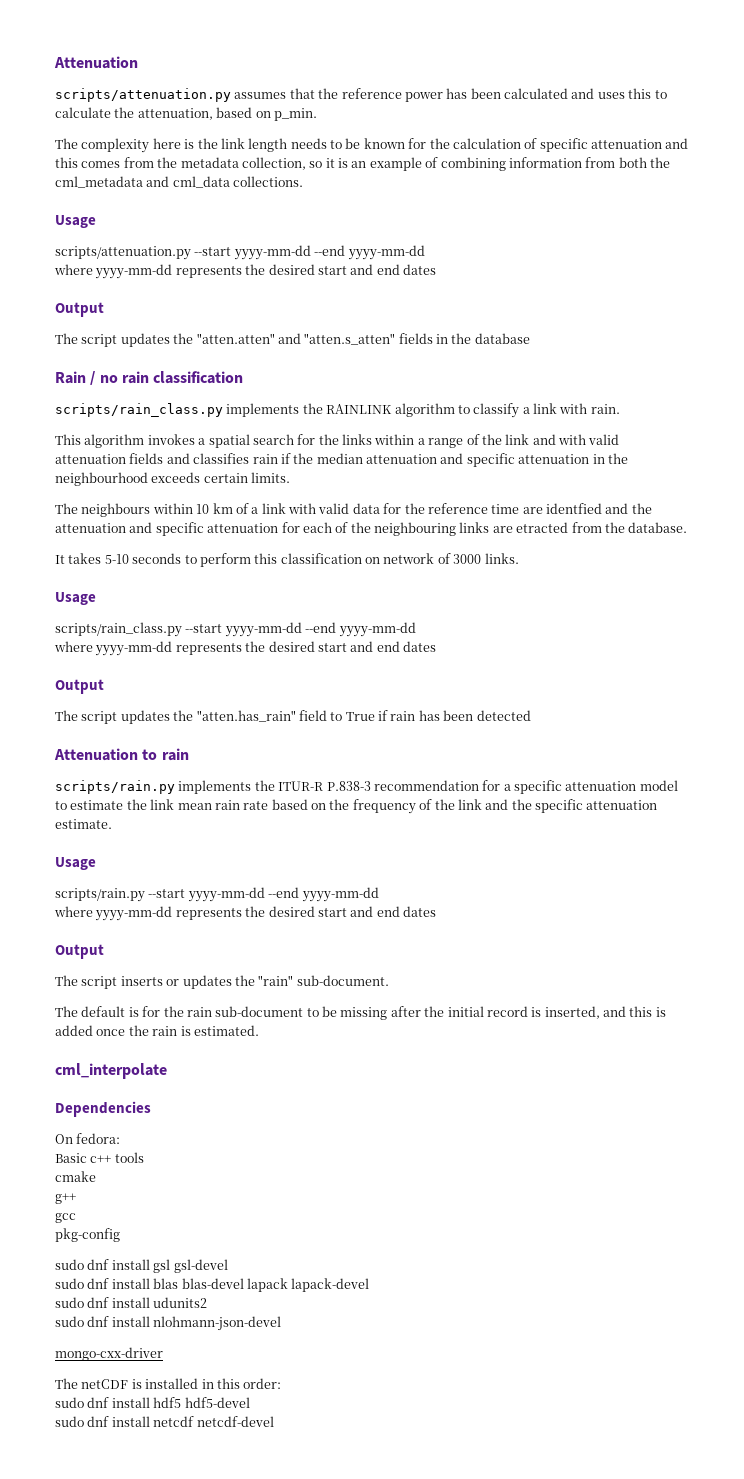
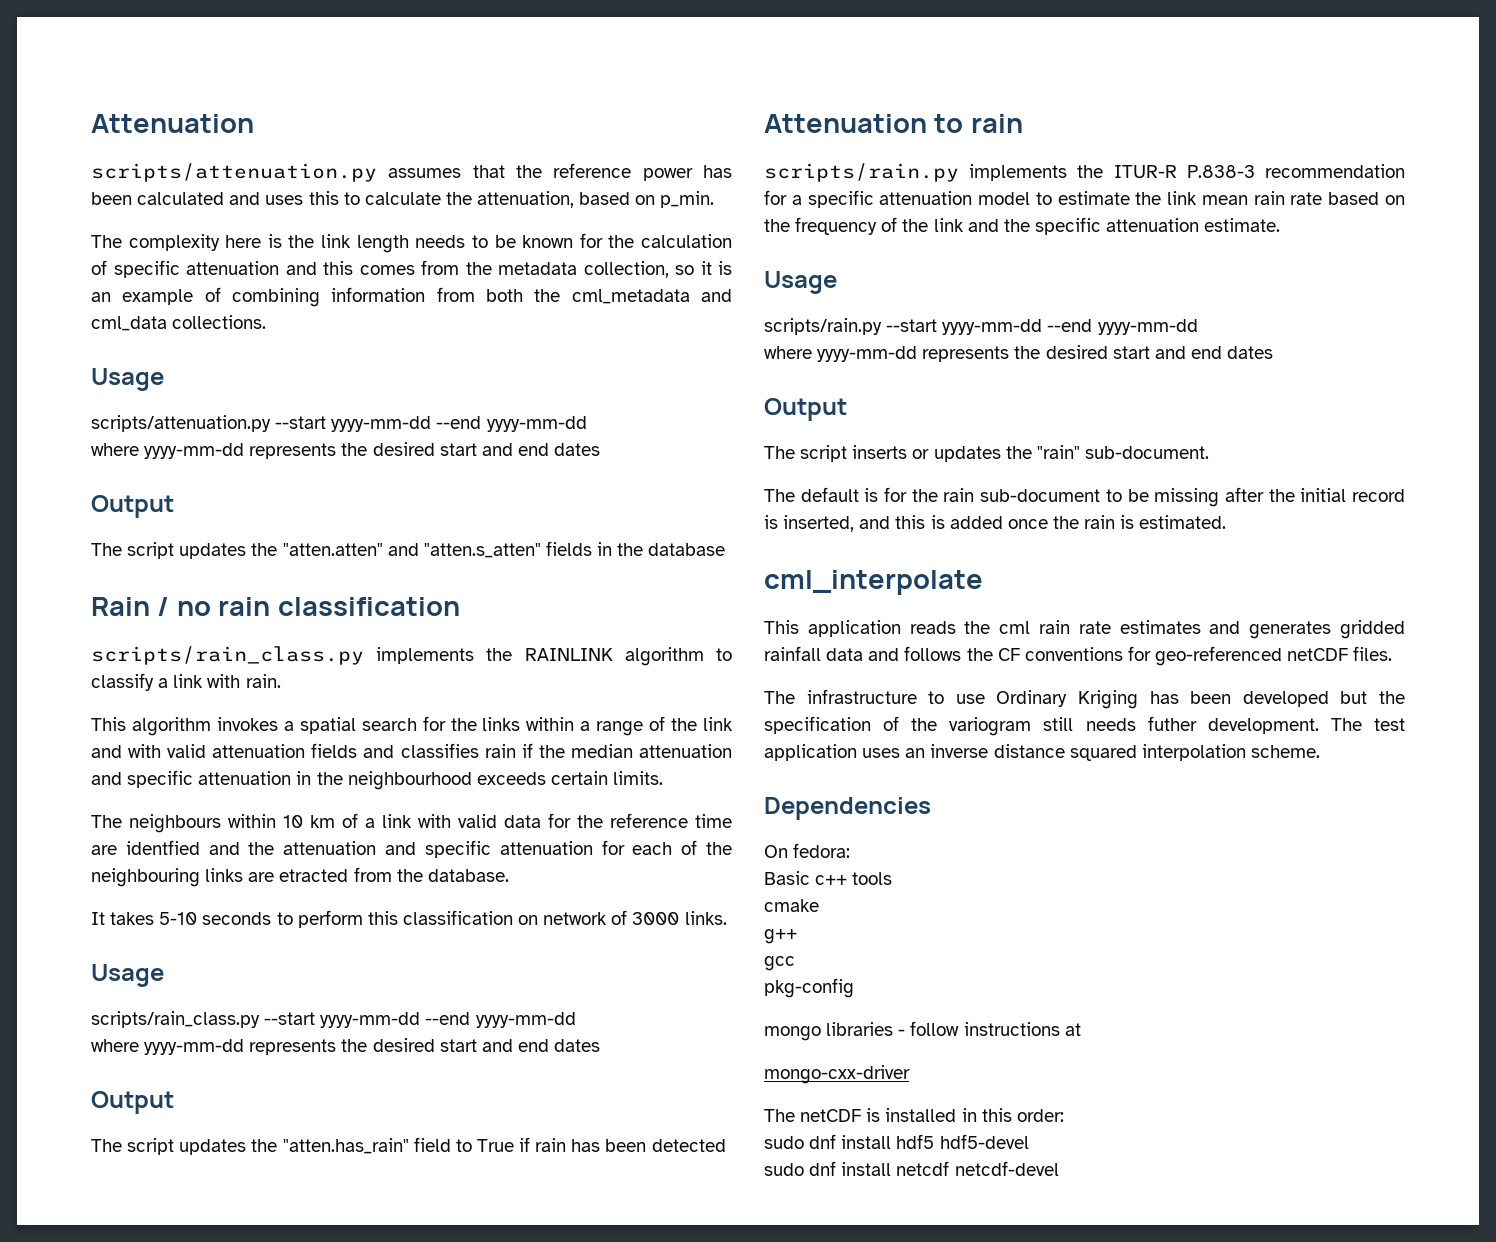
+ This application reads the cml rain rate estimates and generates gridded rainfall data and follows the CF conventions for geo-referenced netCDF files.
+ The infrastructure to use Ordinary Kriging has been developed but the specification of the variogram still needs futher development. The test application uses an inverse distance squared interpolation scheme.
- sudo dnf install gsl gsl-devel
- sudo dnf install blas blas-devel lapack lapack-devel
- sudo dnf install udunits2
- sudo dnf install nlohmann-json-devel
+ mongo libraries - follow instructions at

